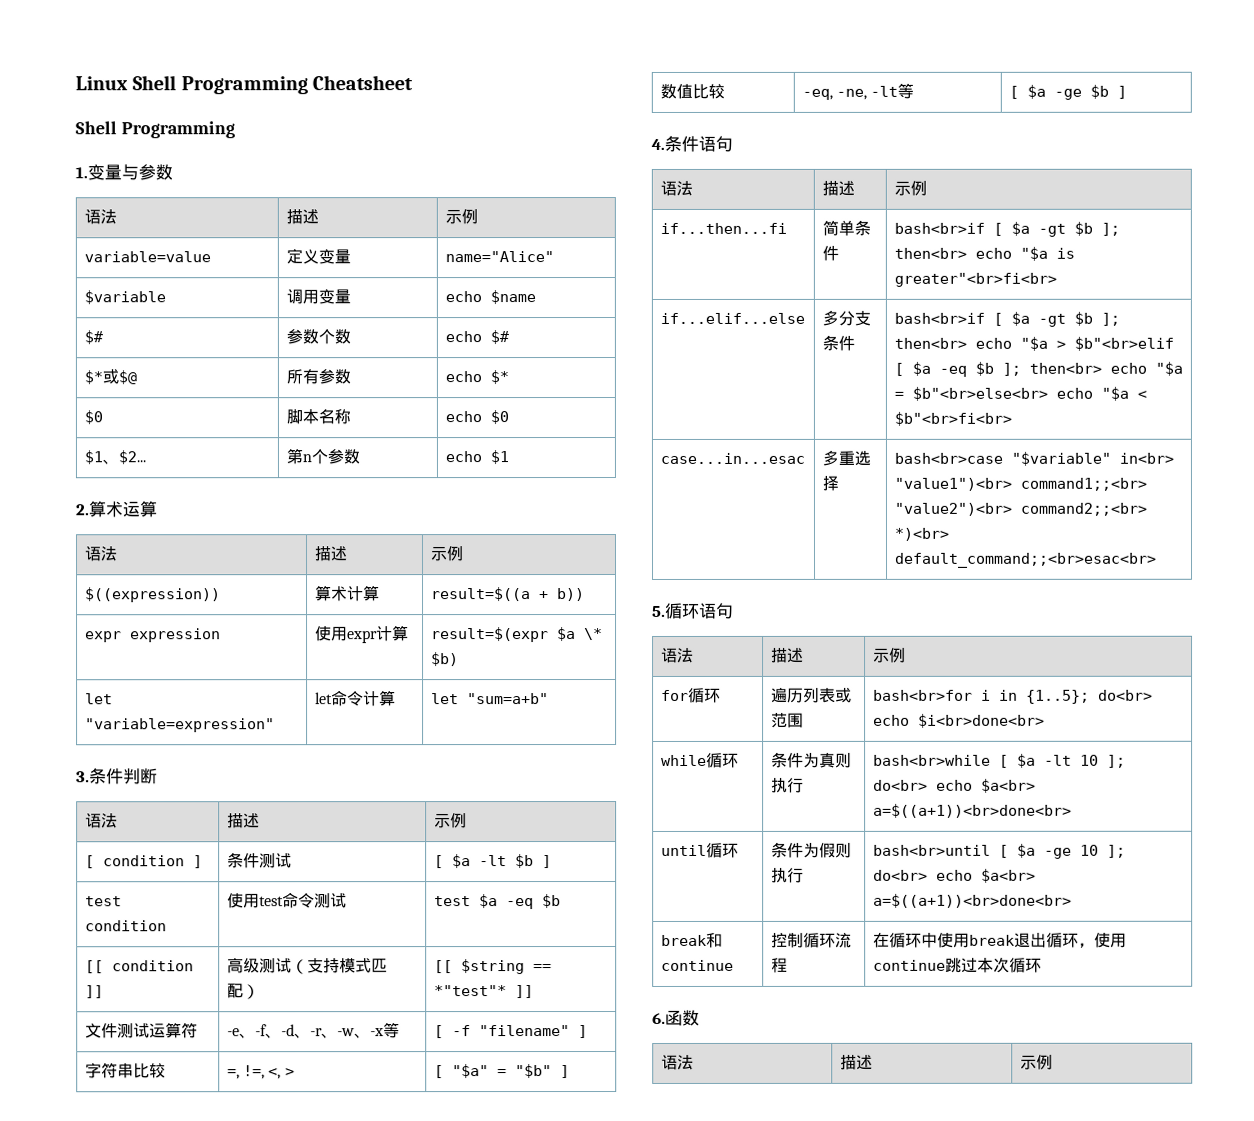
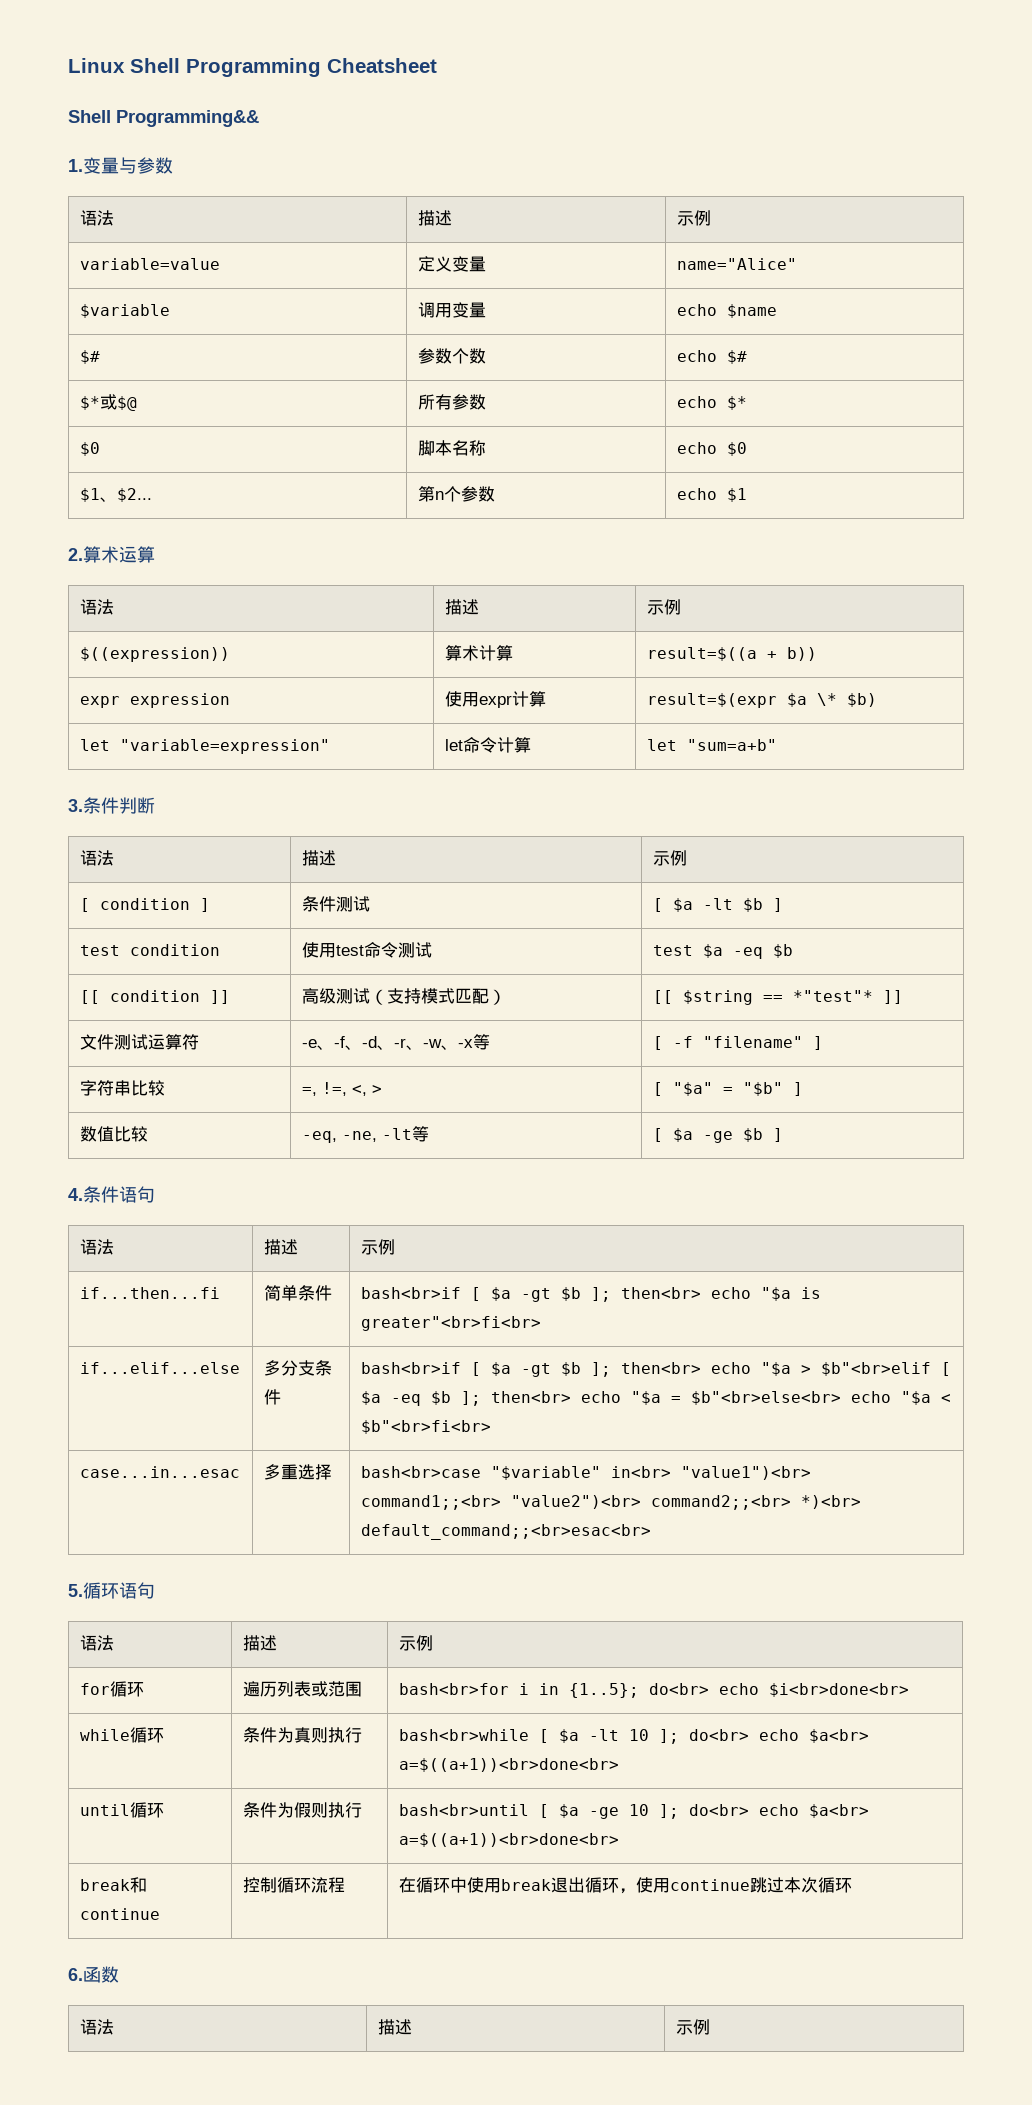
  Linux Shell Programming Cheatsheet
- Shell Programming
+ Shell Programming&&

